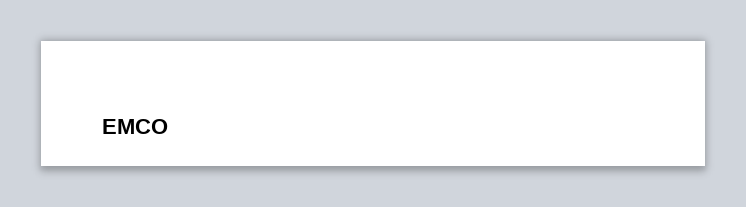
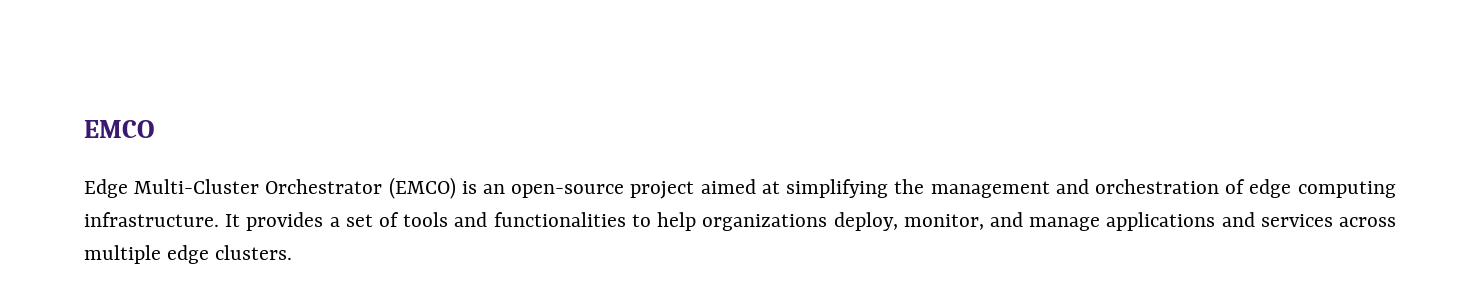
+ Edge Multi-Cluster Orchestrator (EMCO) is an open-source project aimed at simplifying the management and orchestration of edge computing infrastructure. It provides a set of tools and functionalities to help organizations deploy, monitor, and manage applications and services across multiple edge clusters.

